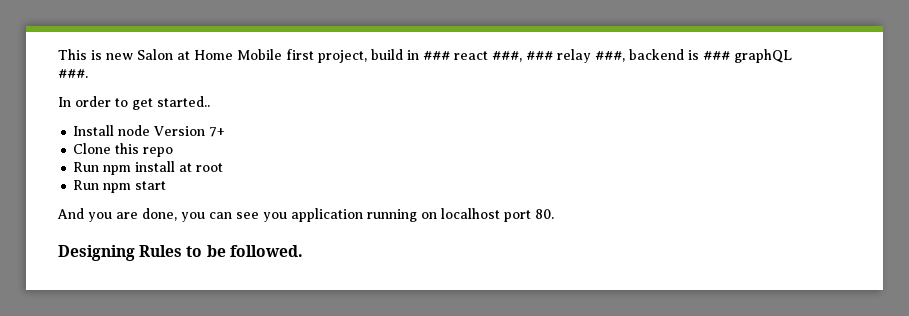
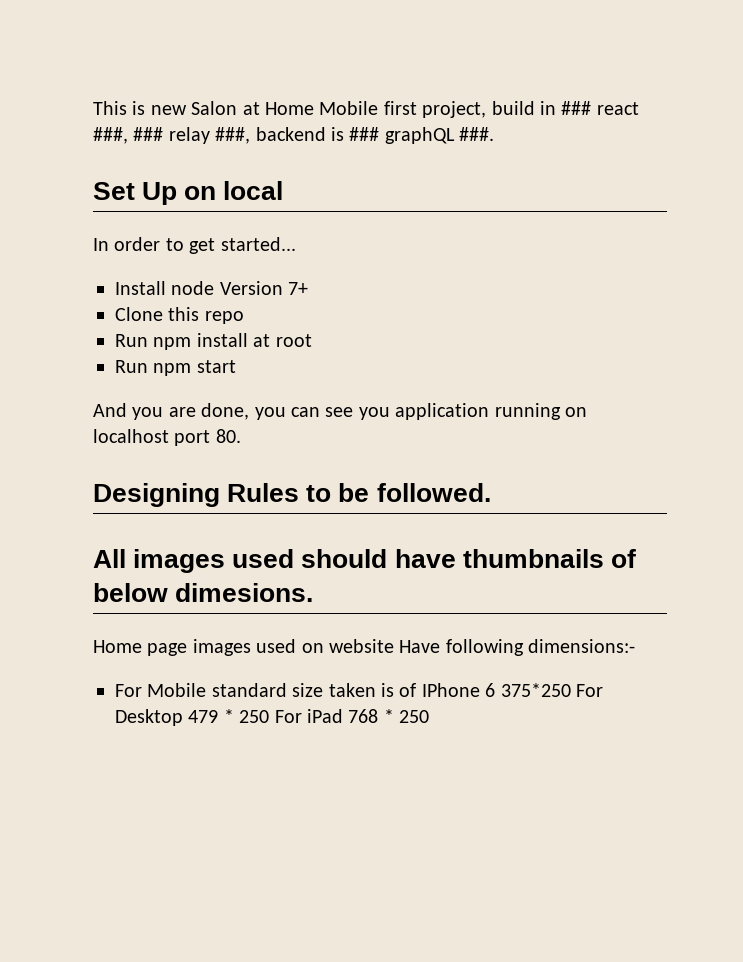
+ Set Up on local
- In order to get started..
+ In order to get started...
+ All images used should have thumbnails of below dimesions.
+ Home page images used on website Have following dimensions:-
+ For Mobile standard size taken is of IPhone 6 375*250 For Desktop 479 * 250 For iPad 768 * 250

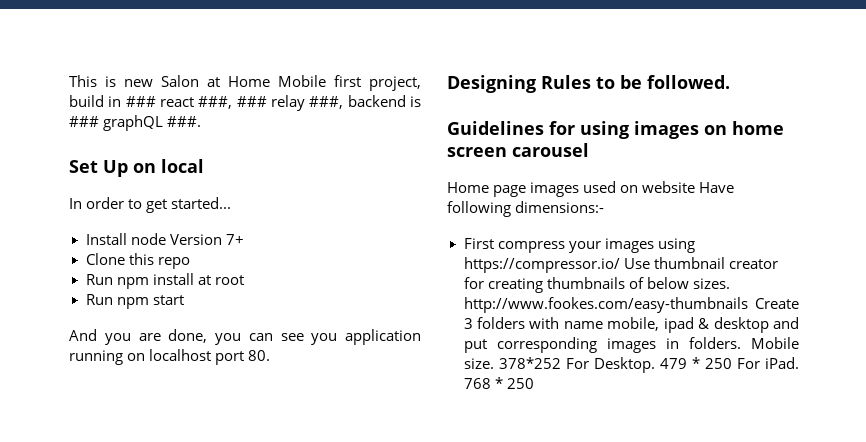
- All images used should have thumbnails of below dimesions.
+ Guidelines for using images on home screen carousel
- For Mobile standard size taken is of IPhone 6 375*250 For Desktop 479 * 250 For iPad 768 * 250
+ First compress your images using https://compressor.io/ Use thumbnail creator for creating thumbnails of below sizes. http://www.fookes.com/easy-thumbnails Create 3 folders with name mobile, ipad & desktop and put corresponding images in folders. Mobile size. 378*252 For Desktop. 479 * 250 For iPad. 768 * 250

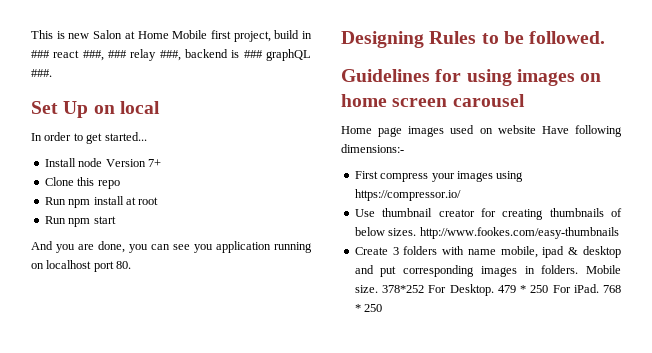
- First compress your images using https://compressor.io/ Use thumbnail creator for creating thumbnails of below sizes. http://www.fookes.com/easy-thumbnails Create 3 folders with name mobile, ipad & desktop and put corresponding images in folders.
+ First compress your images using https://compressor.io/
+ Use thumbnail creator for creating thumbnails of below sizes. http://www.fookes.com/easy-thumbnails
+ Create 3 folders with name mobile, ipad & desktop and put corresponding images in folders.

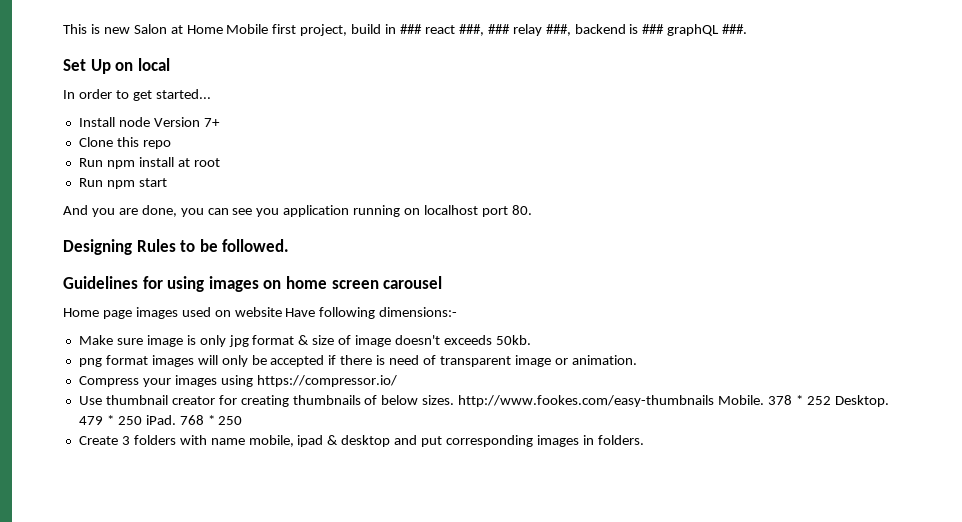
- First compress your images using https://compressor.io/
+ Make sure image is only jpg format & size of image doesn't exceeds 50kb.
+ png format images will only be accepted if there is need of transparent image or animation.
+ Compress your images using https://compressor.io/
- Use thumbnail creator for creating thumbnails of below sizes. http://www.fookes.com/easy-thumbnails
+ Use thumbnail creator for creating thumbnails of below sizes. http://www.fookes.com/easy-thumbnails Mobile. 378 * 252 Desktop. 479 * 250 iPad. 768 * 250
- Mobile size. 378*252 For Desktop. 479 * 250 For iPad. 768 * 250

